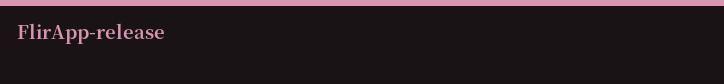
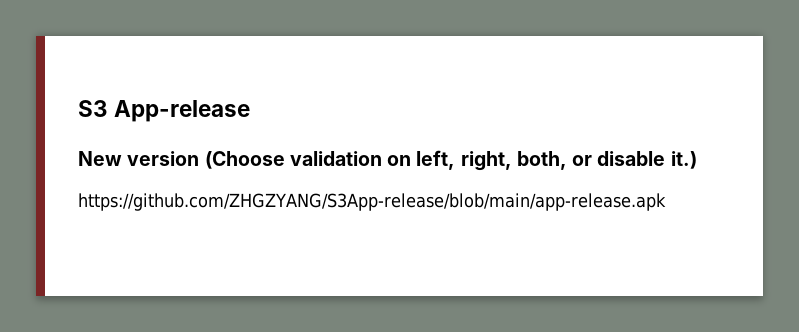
- FlirApp-release
+ S3 App-release
+ New version (Choose validation on left, right, both, or disable it.)
+ https://github.com/ZHGZYANG/S3App-release/blob/main/app-release.apk

